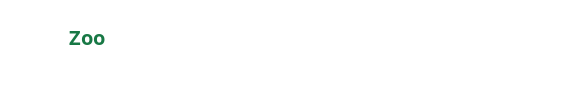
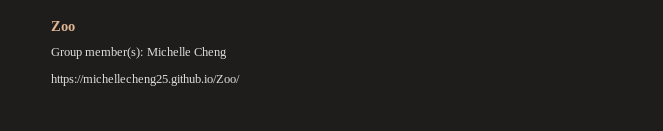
+ Group member(s): Michelle Cheng
+ https://michellecheng25.github.io/Zoo/

